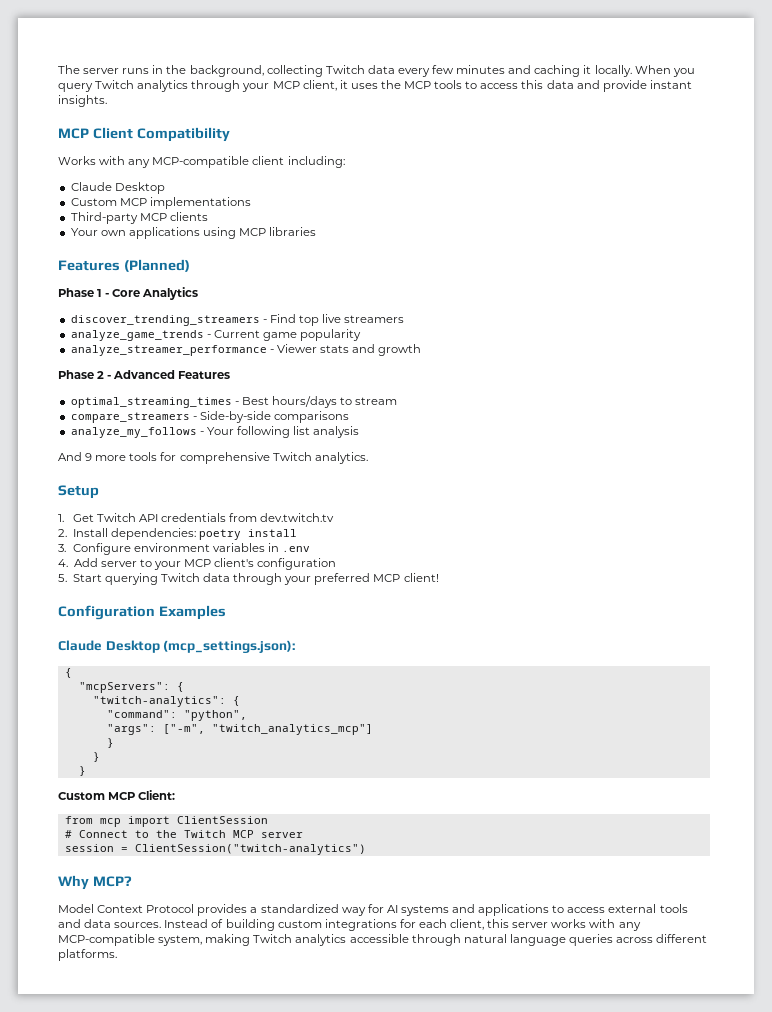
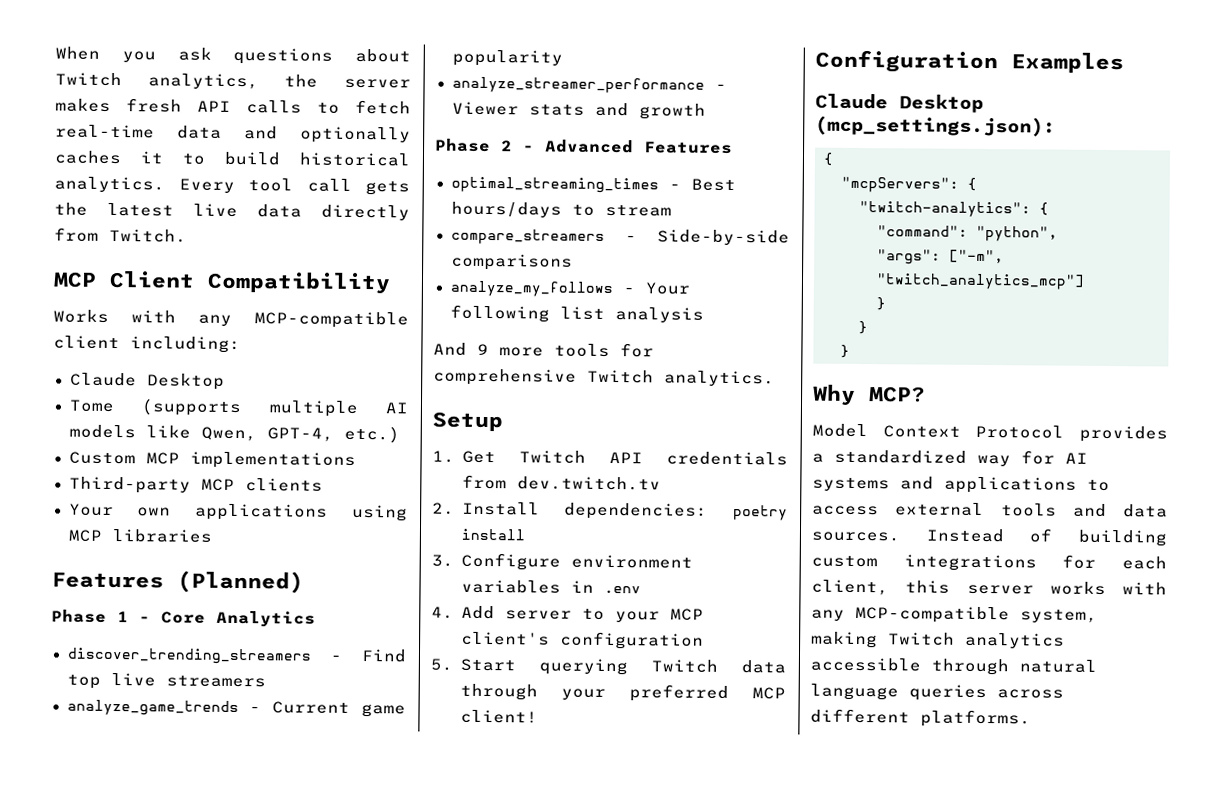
- The server runs in the background, collecting Twitch data every few minutes and caching it locally. When you query Twitch analytics through your MCP client, it uses the MCP tools to access this data and provide instant insights.
+ When you ask questions about Twitch analytics, the server makes fresh API calls to fetch real-time data and optionally caches it to build historical analytics. Every tool call gets the latest live data directly from Twitch.
+ Tome (supports multiple AI models like Qwen, GPT-4, etc.)
- Custom MCP Client:
- from mcp import ClientSession
- # Connect to the Twitch MCP server
- session = ClientSession("twitch-analytics")

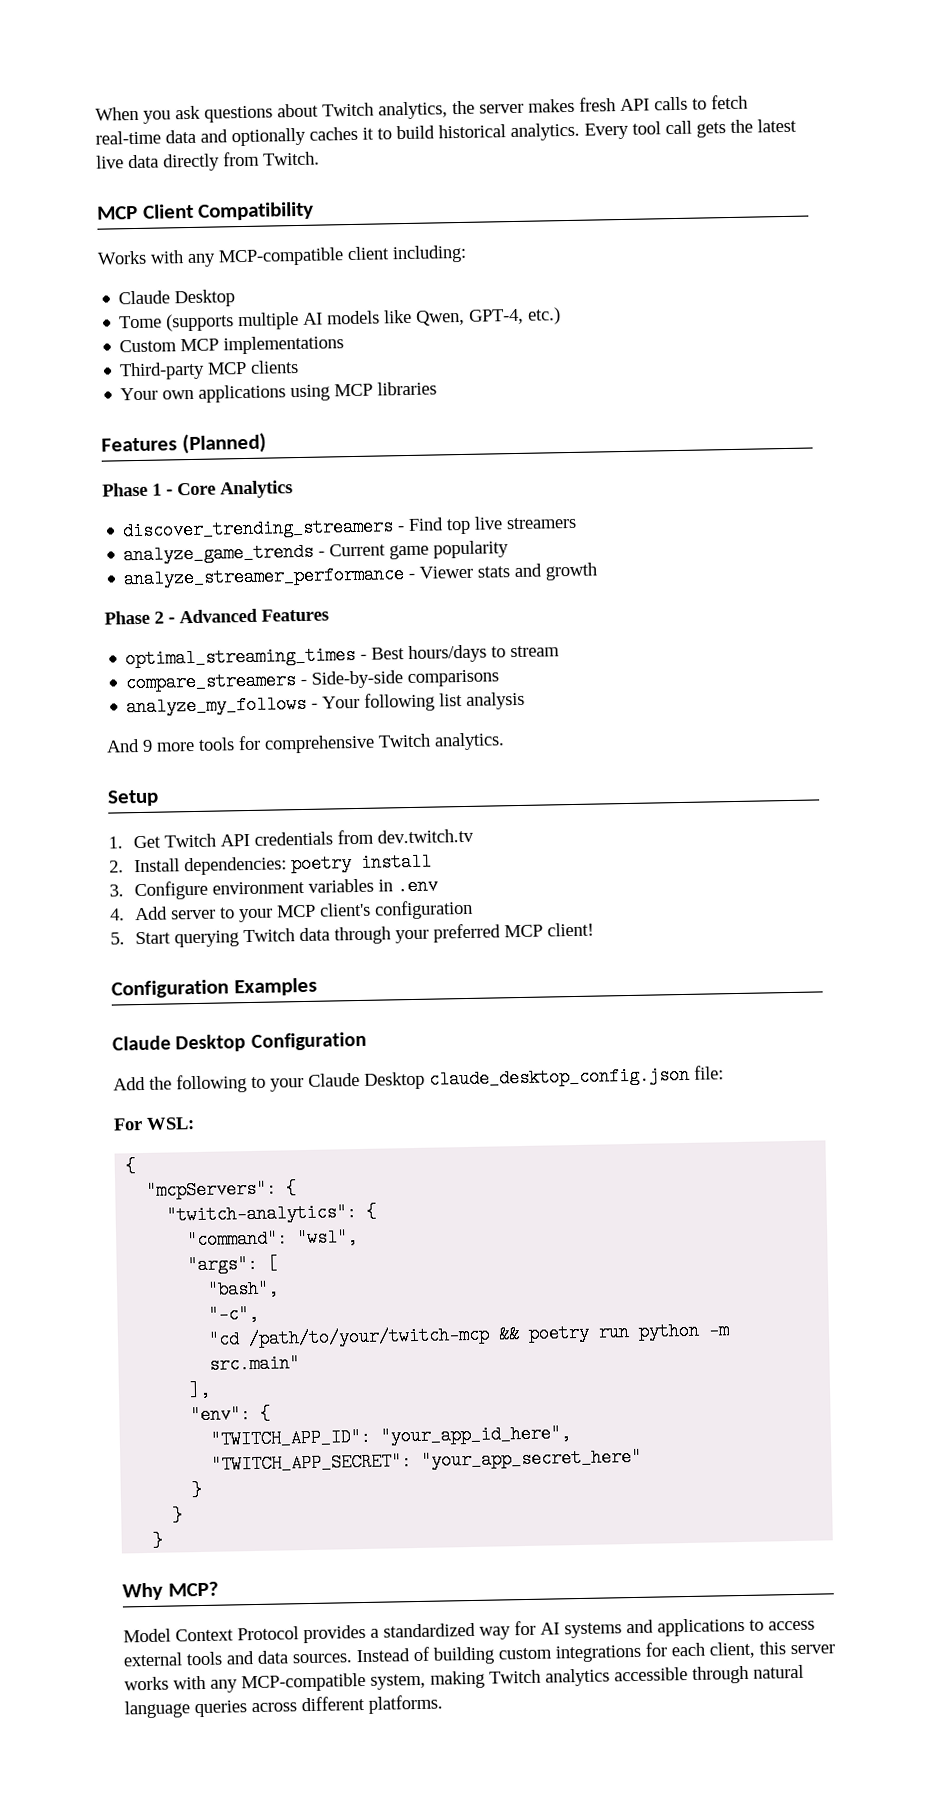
- Claude Desktop (mcp_settings.json):
+ Claude Desktop Configuration
+ Add the following to your Claude Desktop claude_desktop_config.json file:
+ For WSL:
- "command": "python",
+ "command": "wsl",
- "args": ["-m", "twitch_analytics_mcp"]
+ "args": [
+ "bash",
+ "-c",
+ "cd /path/to/your/twitch-mcp && poetry run python -m src.main"
+ ],
+ "env": {
+ "TWITCH_APP_ID": "your_app_id_here",
+ "TWITCH_APP_SECRET": "your_app_secret_here"

